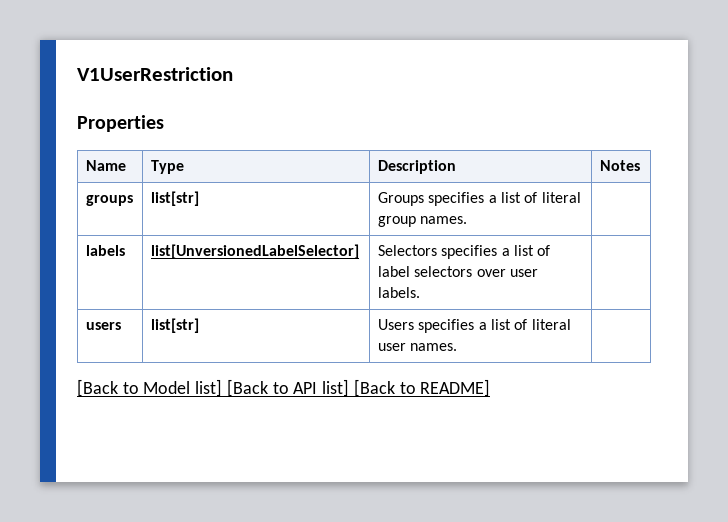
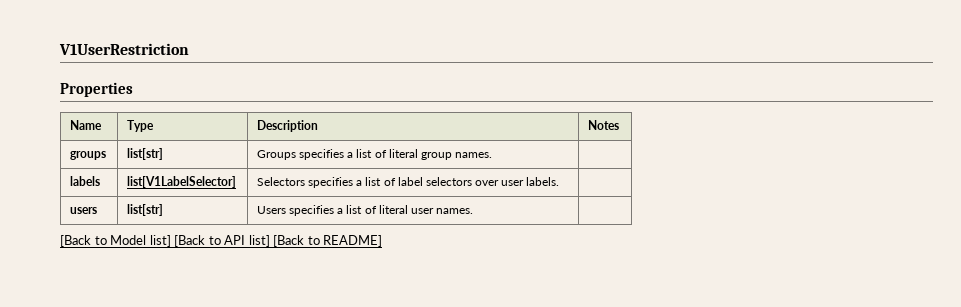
- labels | list[UnversionedLabelSelector] | Selectors specifies a list of label selectors over user labels. |
+ labels | list[V1LabelSelector] | Selectors specifies a list of label selectors over user labels. |

